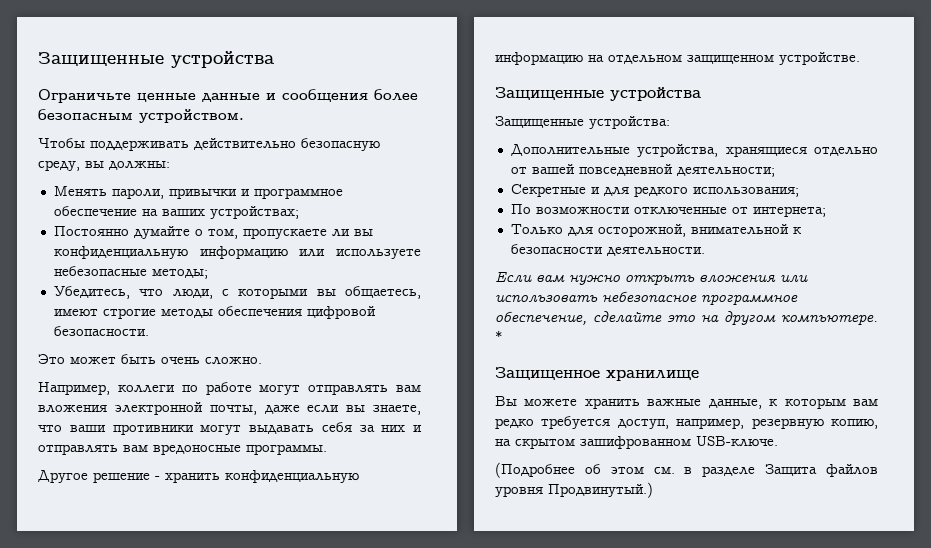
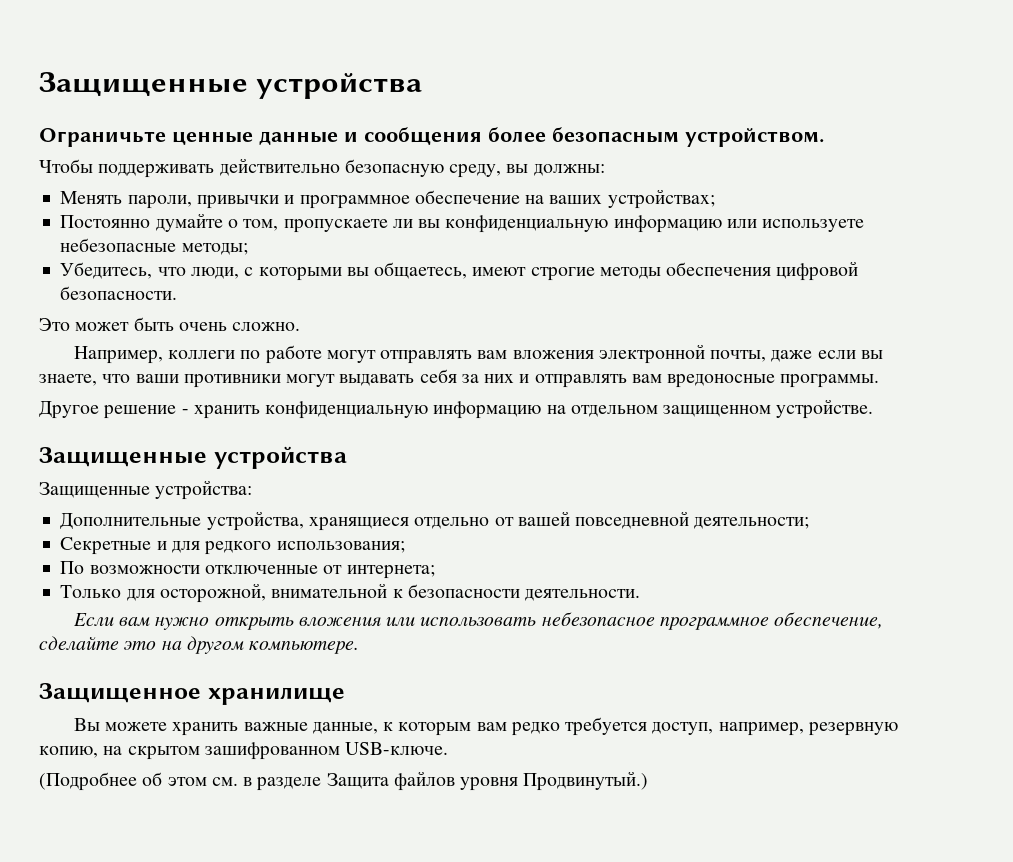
- *

